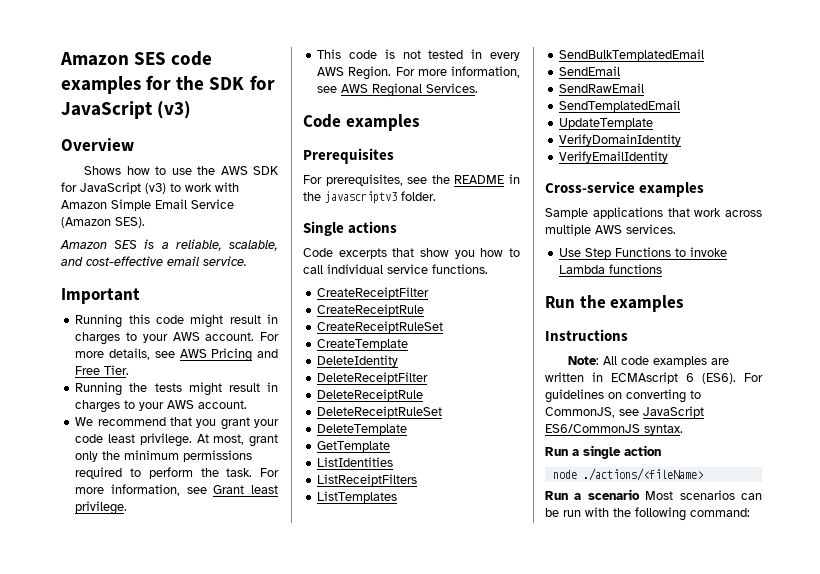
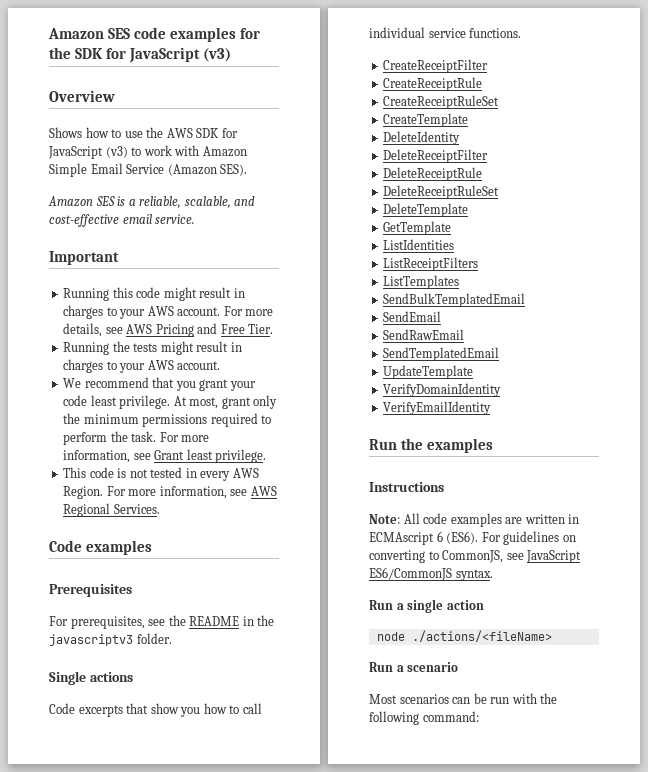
- Cross-service examples
- Sample applications that work across multiple AWS services.
- Use Step Functions to invoke Lambda functions
- Run a scenario Most scenarios can be run with the following command:
+ Run a scenario
+ Most scenarios can be run with the following command:

